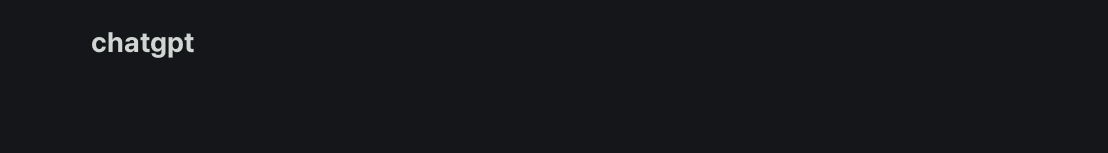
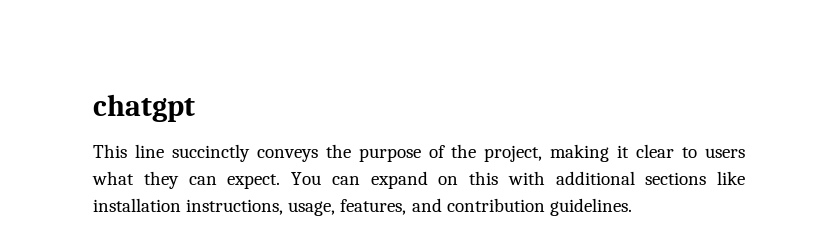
+ This line succinctly conveys the purpose of the project, making it clear to users what they can expect. You can expand on this with additional sections like installation instructions, usage, features, and contribution guidelines.

